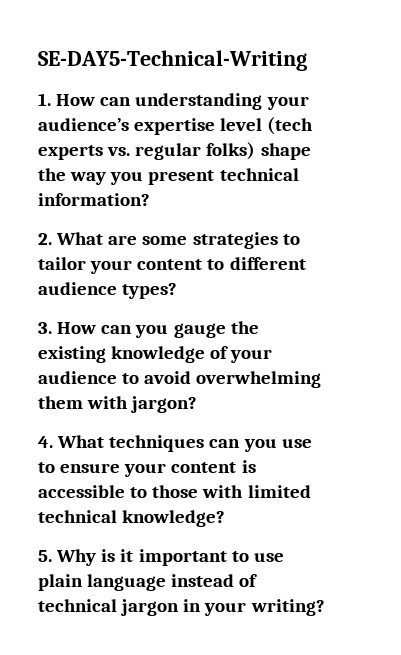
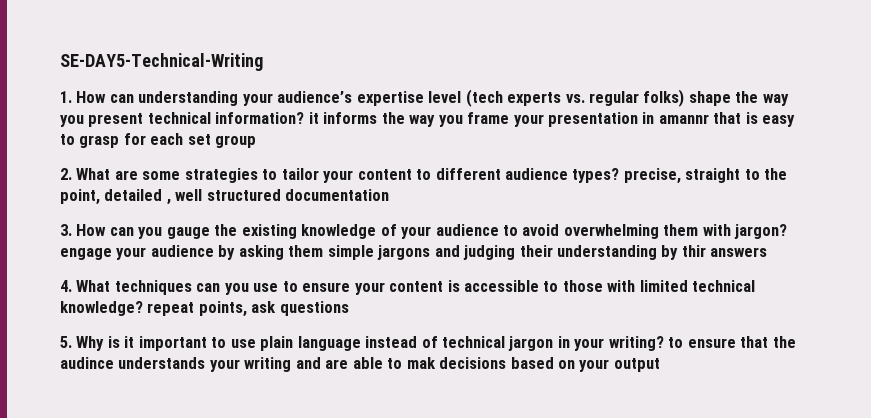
- 1. How can understanding your audience’s expertise level (tech experts vs. regular folks) shape the way you present technical information?
+ 1. How can understanding your audience’s expertise level (tech experts vs. regular folks) shape the way you present technical information? it informs the way you frame your presentation in amannr that is easy to grasp for each set group
- 2. What are some strategies to tailor your content to different audience types?
+ 2. What are some strategies to tailor your content to different audience types? precise, straight to the point, detailed , well structured documentation
- 3. How can you gauge the existing knowledge of your audience to avoid overwhelming them with jargon?
+ 3. How can you gauge the existing knowledge of your audience to avoid overwhelming them with jargon? engage your audience by asking them simple jargons and judging their understanding by thir answers
- 4. What techniques can you use to ensure your content is accessible to those with limited technical knowledge?
+ 4. What techniques can you use to ensure your content is accessible to those with limited technical knowledge? repeat points, ask questions
- 5. Why is it important to use plain language instead of technical jargon in your writing?
+ 5. Why is it important to use plain language instead of technical jargon in your writing? to ensure that the audince understands your writing and are able to mak decisions based on your output

